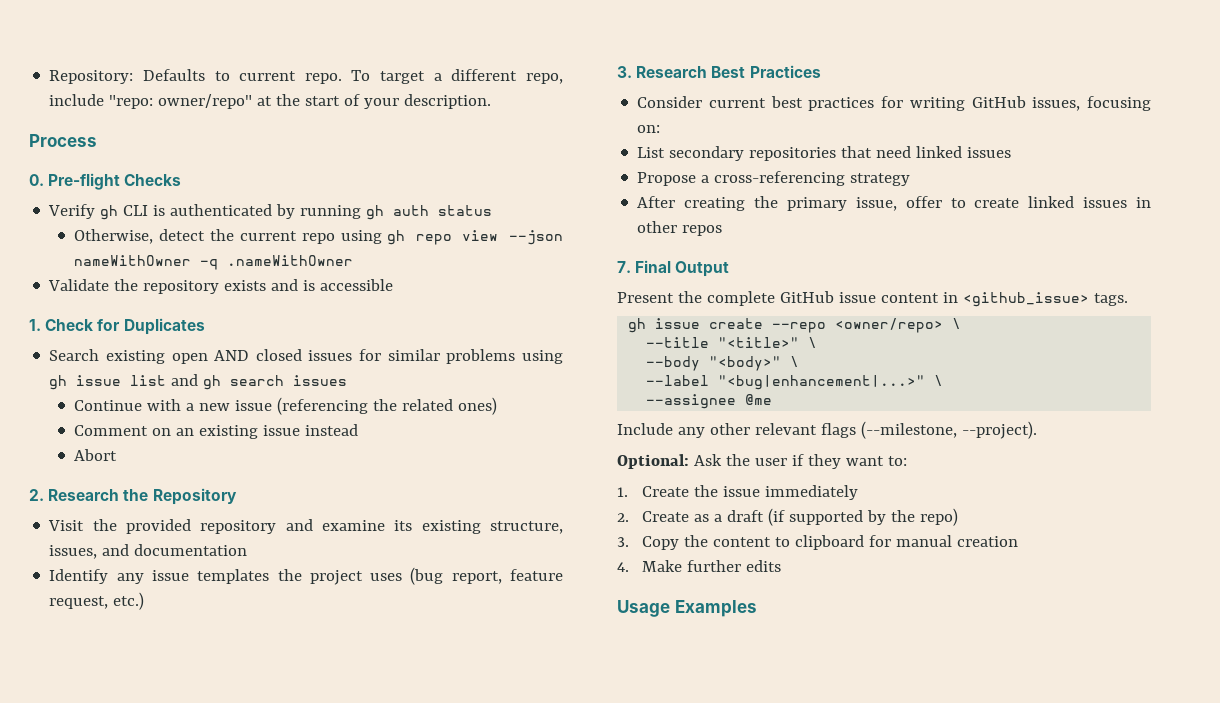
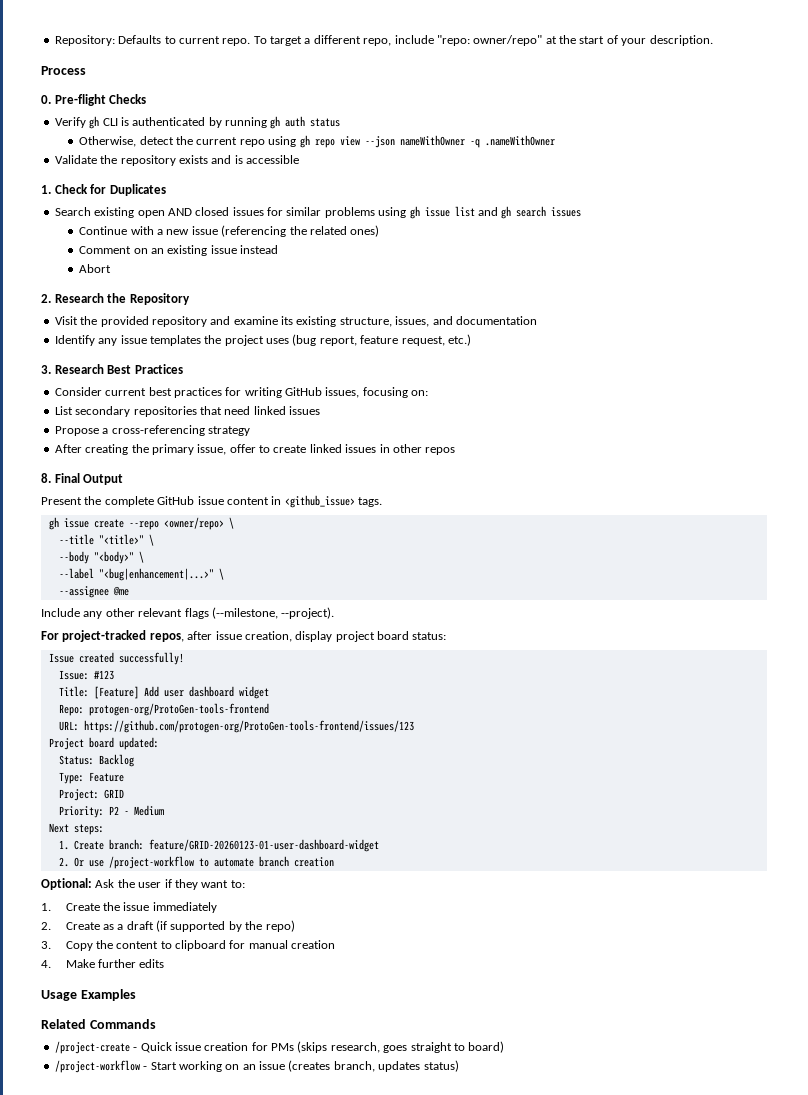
- 7. Final Output
+ 8. Final Output
+ For project-tracked repos, after issue creation, display project board status:
+ Issue created successfully!
+ Issue: #123
+ Title: [Feature] Add user dashboard widget
+ Repo: protogen-org/ProtoGen-tools-frontend
+ URL: https://github.com/protogen-org/ProtoGen-tools-frontend/issues/123
+ Project board updated:
+ Status: Backlog
+ Type: Feature
+ Project: GRID
+ Priority: P2 - Medium
+ Next steps:
+ 1. Create branch: feature/GRID-20260123-01-user-dashboard-widget
+ 2. Or use /project-workflow to automate branch creation
+ Related Commands
+ /project-create - Quick issue creation for PMs (skips research, goes straight to board)
+ /project-workflow - Start working on an issue (creates branch, updates status)

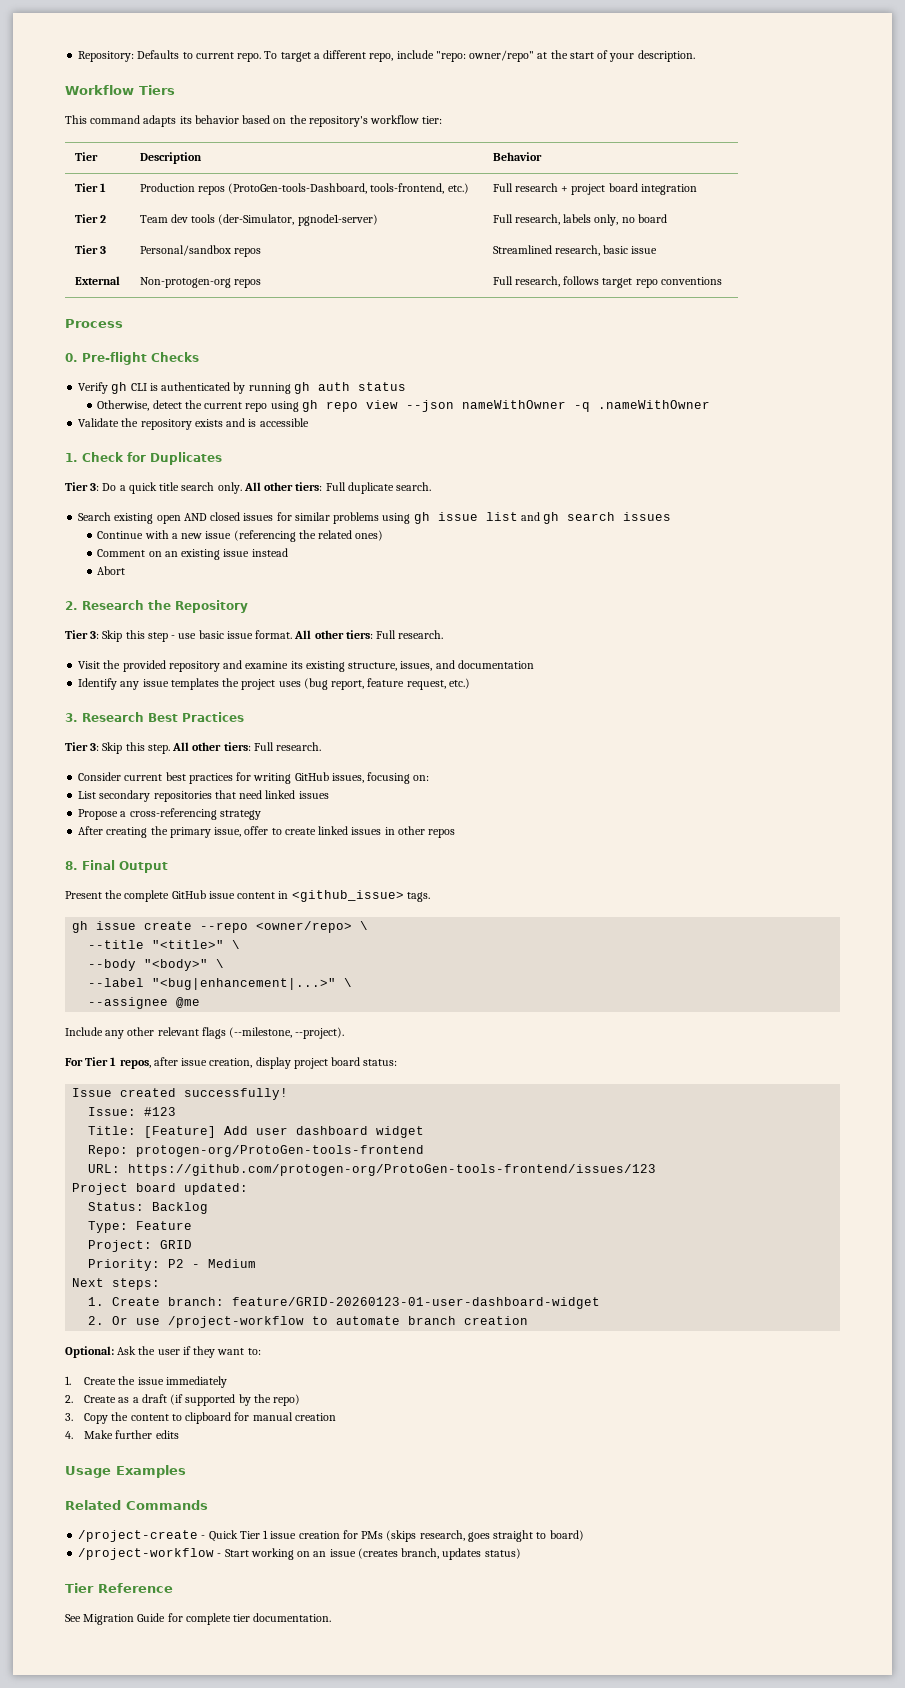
+ Workflow Tiers
+ This command adapts its behavior based on the repository's workflow tier:
+ Tier | Description | Behavior
+ Tier 1 | Production repos (ProtoGen-tools-Dashboard, tools-frontend, etc.) | Full research + project board integration
+ Tier 2 | Team dev tools (der-Simulator, pgnode1-server) | Full research, labels only, no board
+ Tier 3 | Personal/sandbox repos | Streamlined research, basic issue
+ External | Non-protogen-org repos | Full research, follows target repo conventions
+ Tier 3: Do a quick title search only. All other tiers: Full duplicate search.
+ Tier 3: Skip this step - use basic issue format. All other tiers: Full research.
+ Tier 3: Skip this step. All other tiers: Full research.
- For project-tracked repos, after issue creation, display project board status:
+ For Tier 1 repos, after issue creation, display project board status:
- /project-create - Quick issue creation for PMs (skips research, goes straight to board)
+ /project-create - Quick Tier 1 issue creation for PMs (skips research, goes straight to board)
+ Tier Reference
+ See Migration Guide for complete tier documentation.

